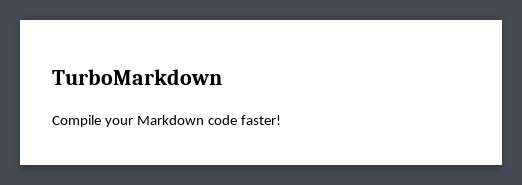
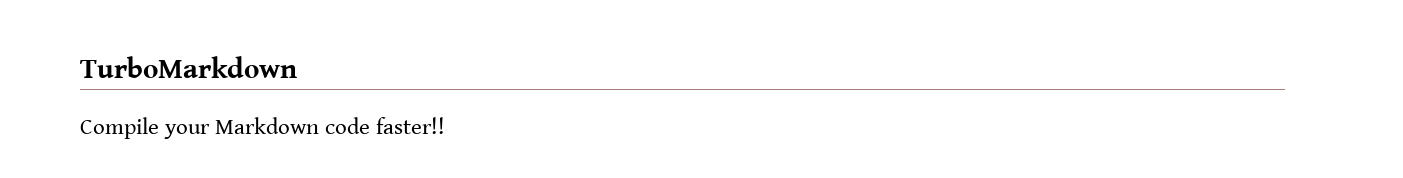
- Compile your Markdown code faster!
+ Compile your Markdown code faster!!

